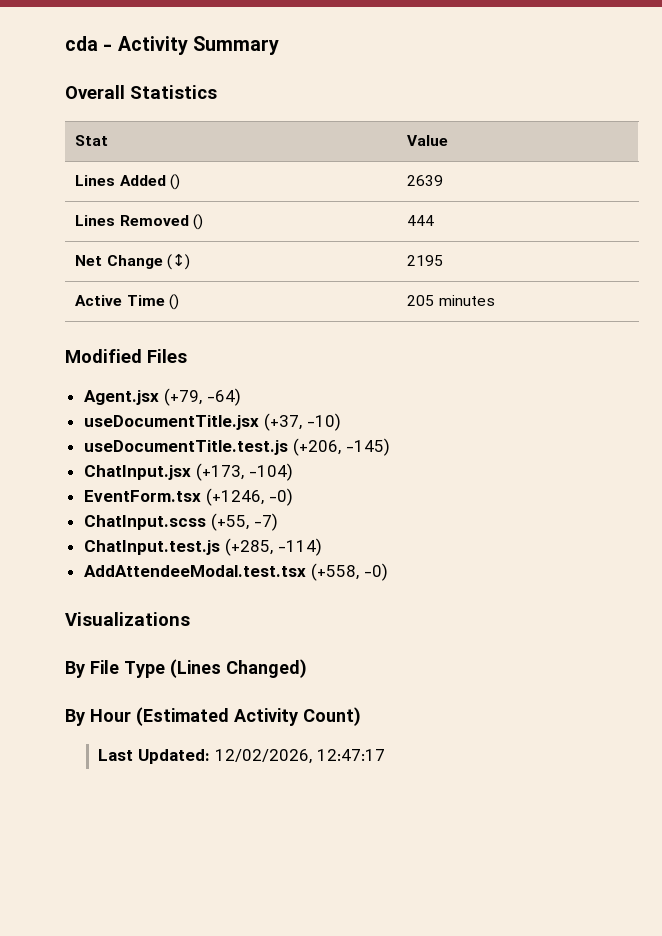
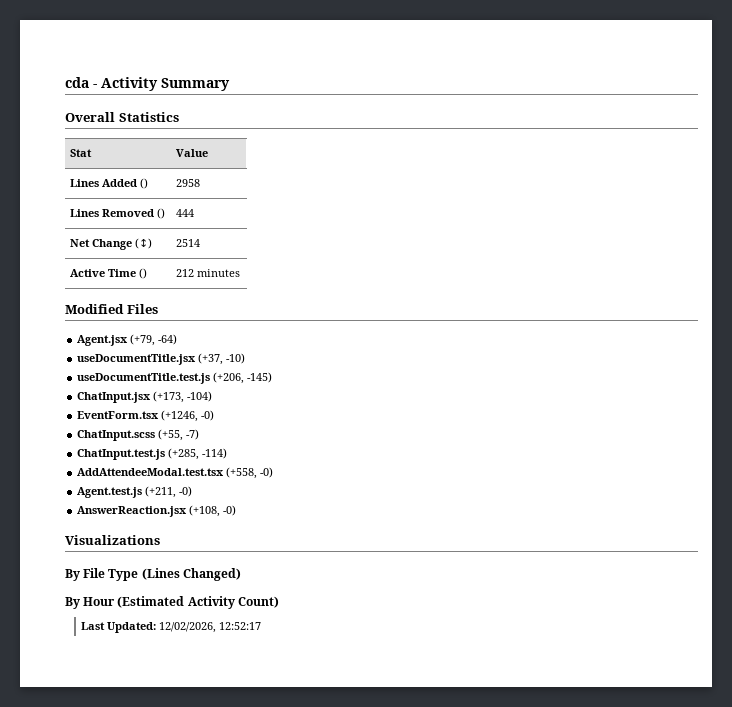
- Lines Added () | 2639
+ Lines Added () | 2958
- Net Change (↕) | 2195
+ Net Change (↕) | 2514
- Active Time () | 205 minutes
+ Active Time () | 212 minutes
+ Agent.test.js (+211, -0)
+ AnswerReaction.jsx (+108, -0)
- Last Updated: 12/02/2026, 12:47:17
+ Last Updated: 12/02/2026, 12:52:17

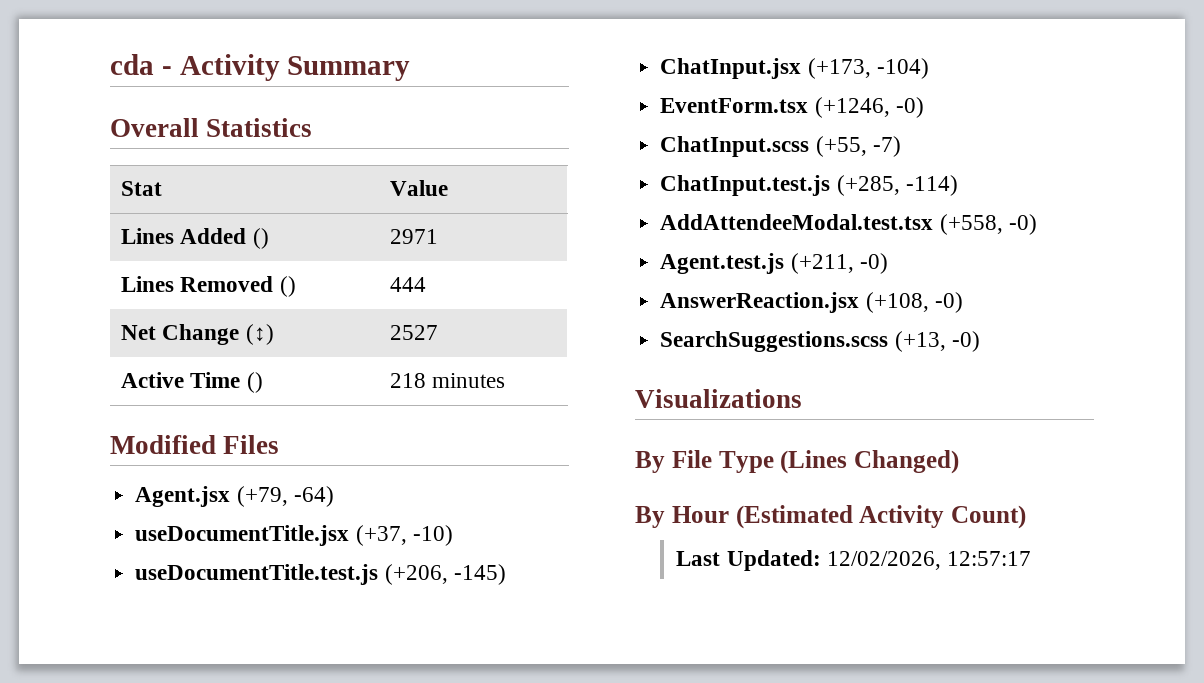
- Lines Added () | 2958
+ Lines Added () | 2971
- Net Change (↕) | 2514
+ Net Change (↕) | 2527
- Active Time () | 212 minutes
+ Active Time () | 218 minutes
+ SearchSuggestions.scss (+13, -0)
- Last Updated: 12/02/2026, 12:52:17
+ Last Updated: 12/02/2026, 12:57:17

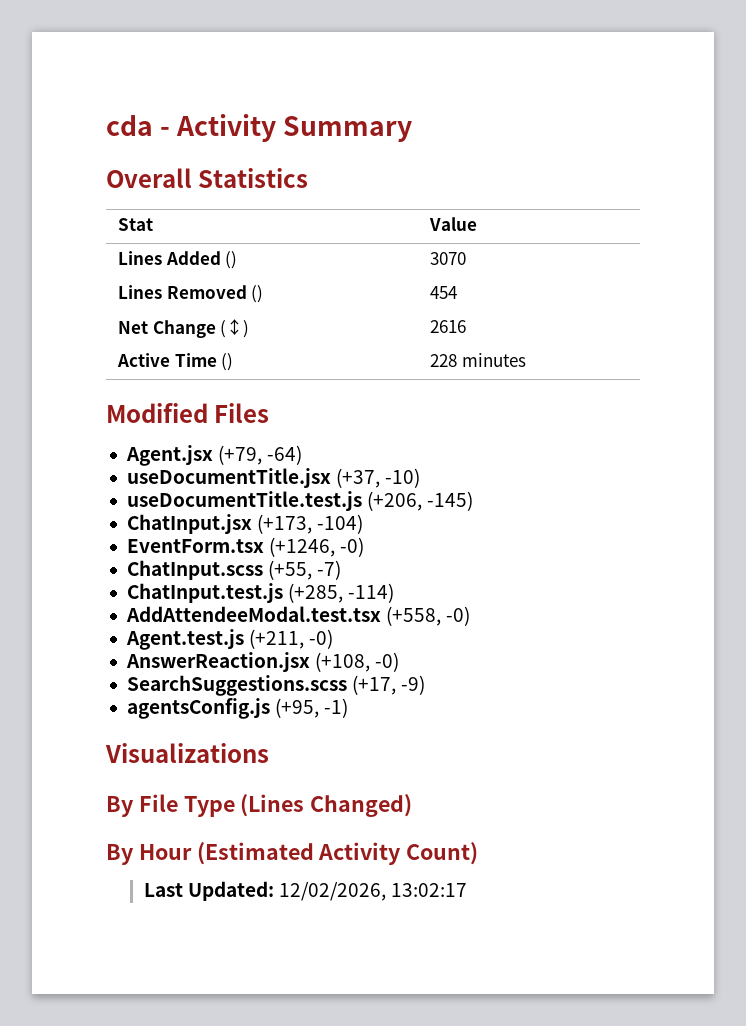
- Lines Added () | 2971
+ Lines Added () | 3070
- Lines Removed () | 444
+ Lines Removed () | 454
- Net Change (↕) | 2527
+ Net Change (↕) | 2616
- Active Time () | 218 minutes
+ Active Time () | 228 minutes
- SearchSuggestions.scss (+13, -0)
+ SearchSuggestions.scss (+17, -9)
+ agentsConfig.js (+95, -1)
- Last Updated: 12/02/2026, 12:57:17
+ Last Updated: 12/02/2026, 13:02:17

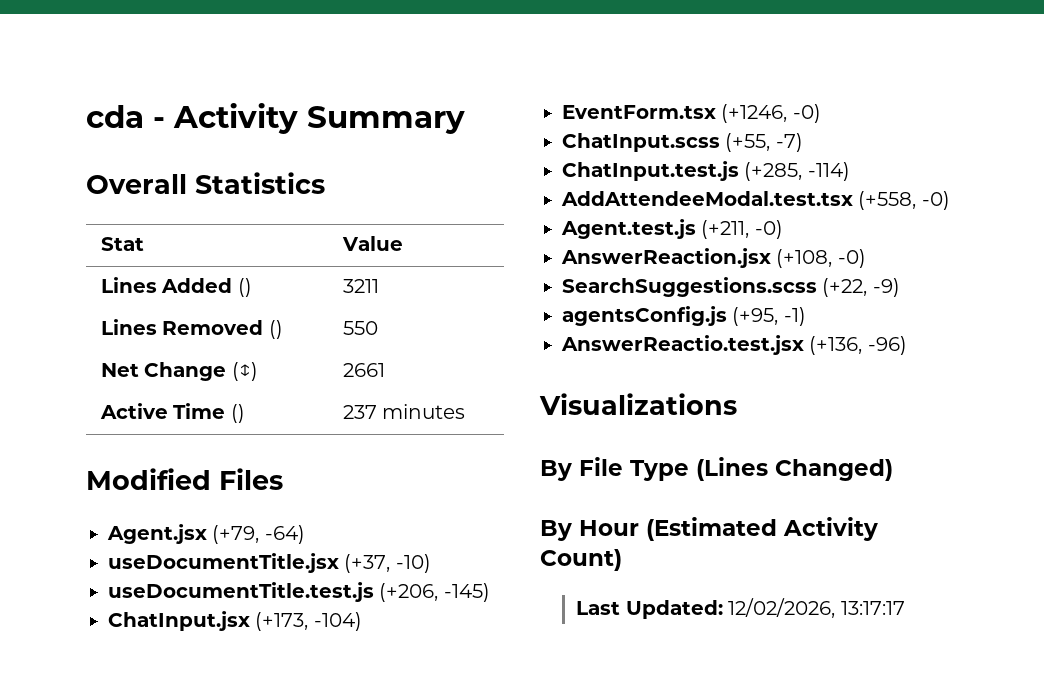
- Lines Added () | 3070
+ Lines Added () | 3211
- Lines Removed () | 454
+ Lines Removed () | 550
- Net Change (↕) | 2616
+ Net Change (↕) | 2661
- Active Time () | 228 minutes
+ Active Time () | 237 minutes
- SearchSuggestions.scss (+17, -9)
+ SearchSuggestions.scss (+22, -9)
+ AnswerReactio.test.jsx (+136, -96)
- Last Updated: 12/02/2026, 13:02:17
+ Last Updated: 12/02/2026, 13:17:17

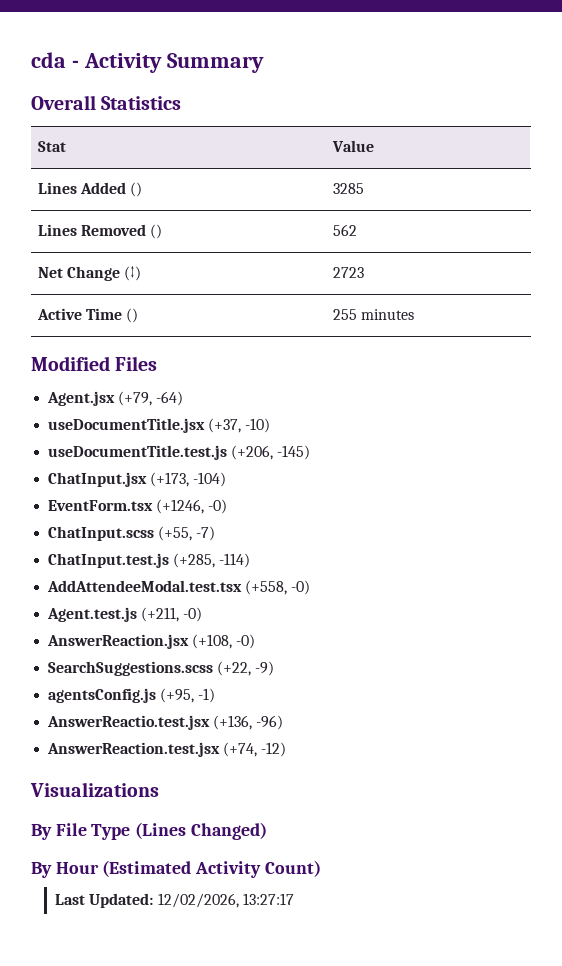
- Lines Added () | 3211
+ Lines Added () | 3285
- Lines Removed () | 550
+ Lines Removed () | 562
- Net Change (↕) | 2661
+ Net Change (↕) | 2723
- Active Time () | 237 minutes
+ Active Time () | 255 minutes
+ AnswerReaction.test.jsx (+74, -12)
- Last Updated: 12/02/2026, 13:17:17
+ Last Updated: 12/02/2026, 13:27:17

